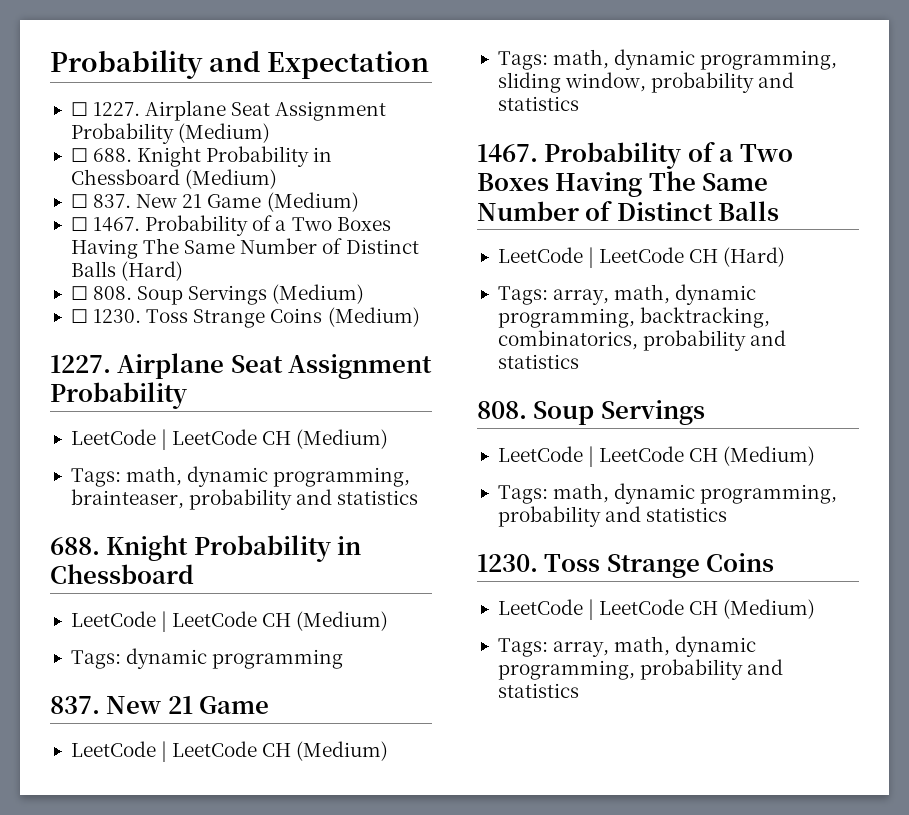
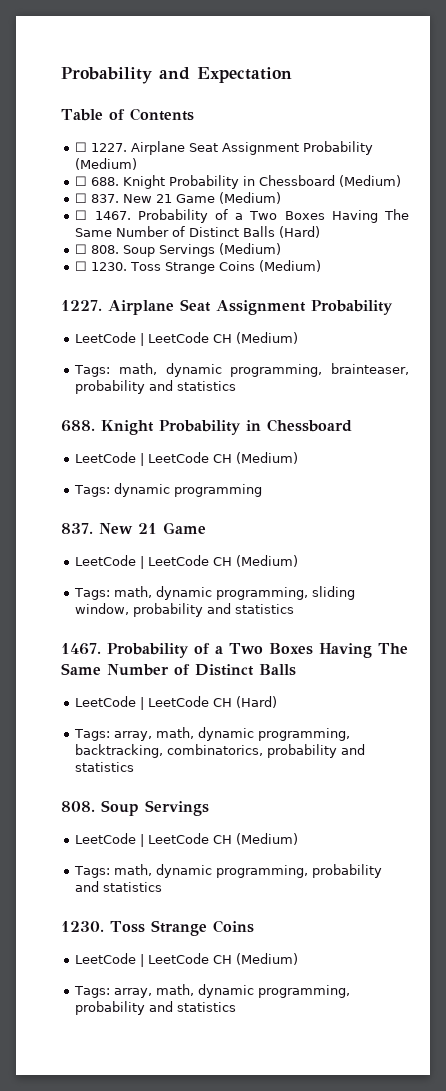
+ Table of Contents

